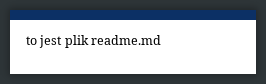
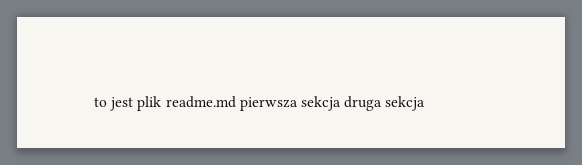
- to jest plik readme.md
+ to jest plik readme.md pierwsza sekcja druga sekcja

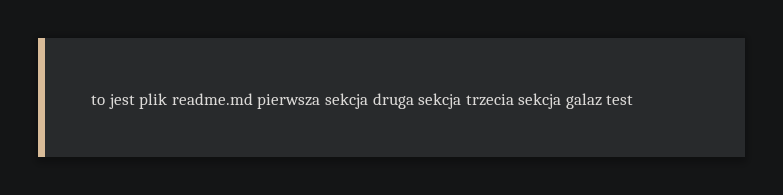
- to jest plik readme.md pierwsza sekcja druga sekcja
+ to jest plik readme.md pierwsza sekcja druga sekcja trzecia sekcja galaz test

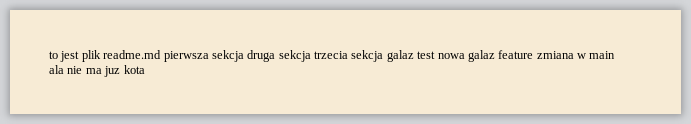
- to jest plik readme.md pierwsza sekcja druga sekcja trzecia sekcja galaz test
+ to jest plik readme.md pierwsza sekcja druga sekcja trzecia sekcja galaz test nowa galaz feature zmiana w main ala nie ma juz kota

